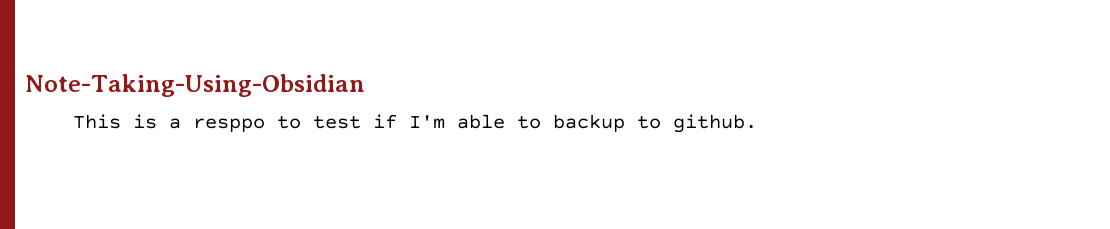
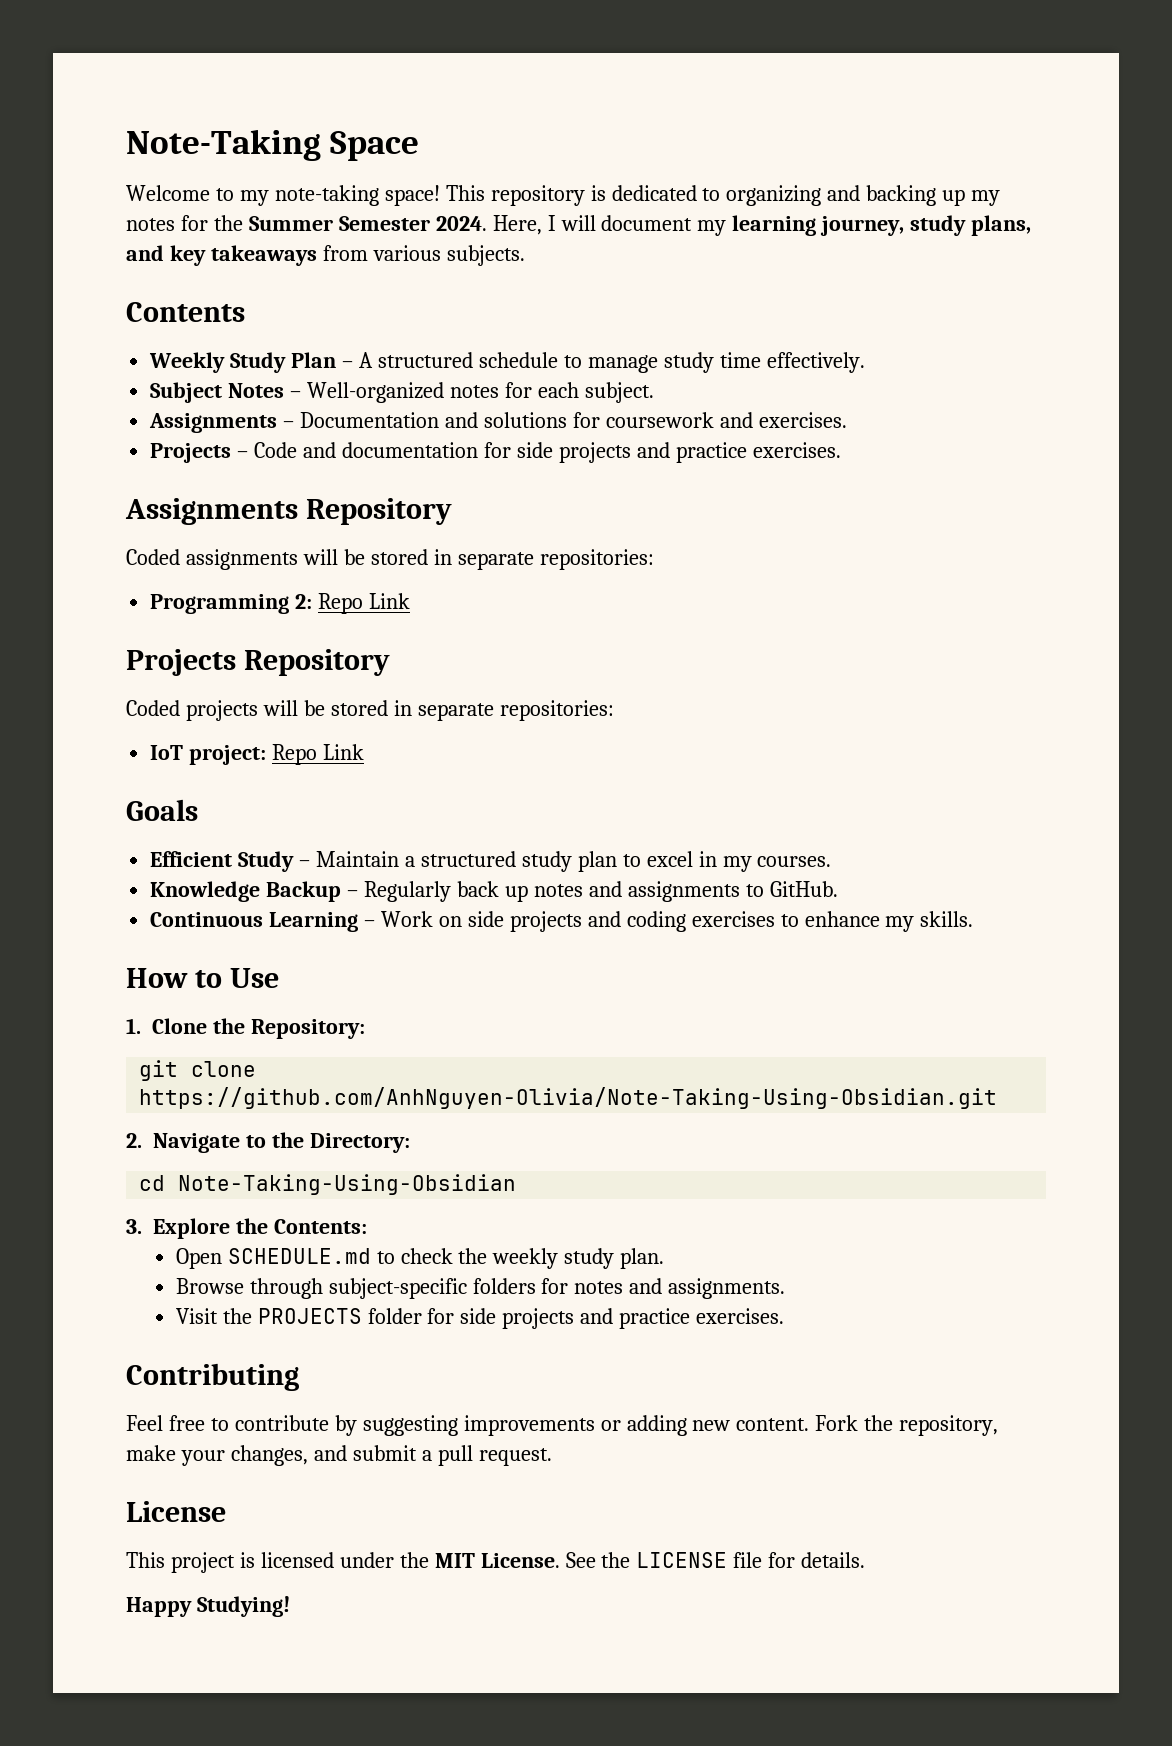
- Note-Taking-Using-Obsidian
- This is a resppo to test if I'm able to backup to github.
+ Note-Taking Space
+ Welcome to my note-taking space! This repository is dedicated to organizing and backing up my notes for the Summer Semester 2024. Here, I will document my learning journey, study plans, and key takeaways from various subjects.
+ Contents
+ Weekly Study Plan – A structured schedule to manage study time effectively.
+ Subject Notes – Well-organized notes for each subject.
+ Assignments – Documentation and solutions for coursework and exercises.
+ Projects – Code and documentation for side projects and practice exercises.
+ Assignments Repository
+ Coded assignments will be stored in separate repositories:
+ Programming 2: Repo Link
+ Projects Repository
+ Coded projects will be stored in separate repositories:
+ IoT project: Repo Link
+ Goals
+ Efficient Study – Maintain a structured study plan to excel in my courses.
+ Knowledge Backup – Regularly back up notes and assignments to GitHub.
+ Continuous Learning – Work on side projects and coding exercises to enhance my skills.
+ How to Use
+ 1. Clone the Repository:
+ git clone https://github.com/AnhNguyen-Olivia/Note-Taking-Using-Obsidian.git
+ 2. Navigate to the Directory:
+ cd Note-Taking-Using-Obsidian
+ 3. Explore the Contents:
+ Open SCHEDULE.md to check the weekly study plan.
+ Browse through subject-specific folders for notes and assignments.
+ Visit the PROJECTS folder for side projects and practice exercises.
+ Contributing
+ Feel free to contribute by suggesting improvements or adding new content. Fork the repository, make your changes, and submit a pull request.
+ License
+ This project is licensed under the MIT License. See the LICENSE file for details.
+ Happy Studying!

